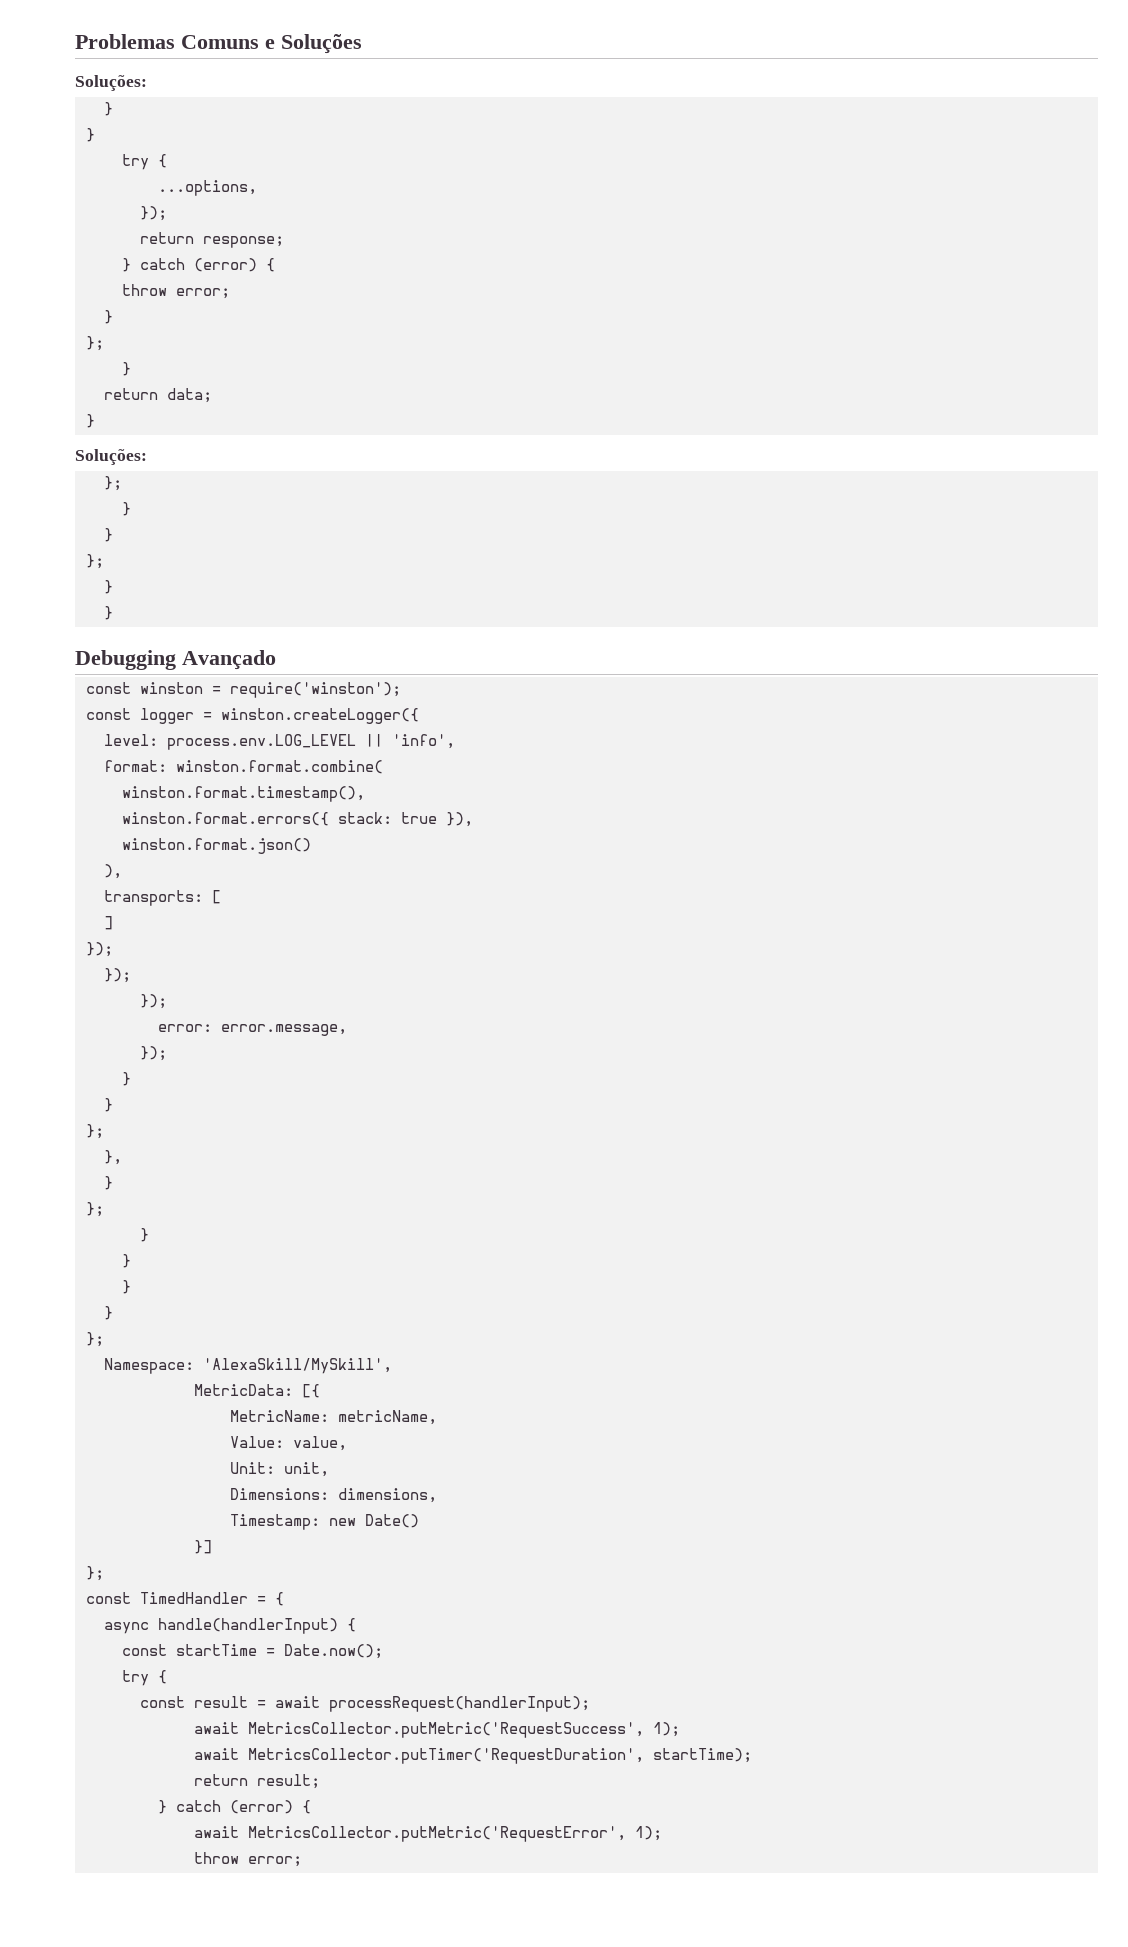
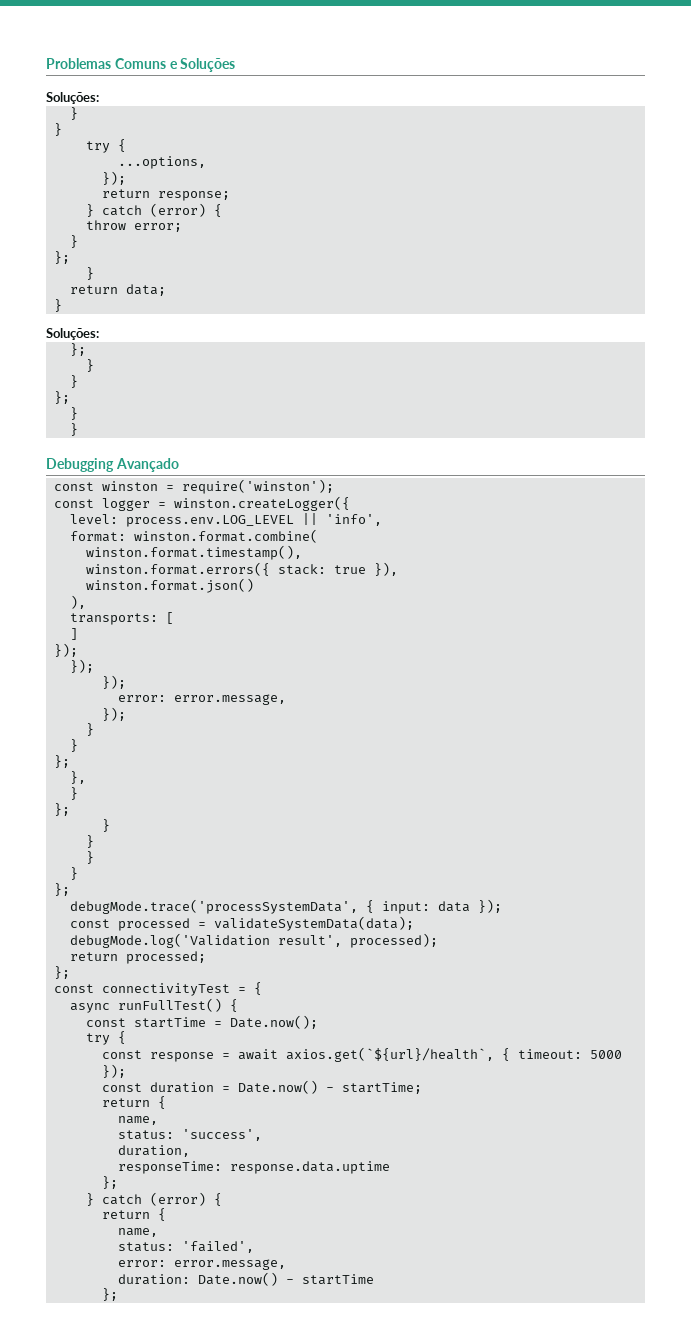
- Namespace: 'AlexaSkill/MySkill',
- MetricData: [{
- MetricName: metricName,
- Value: value,
- Unit: unit,
- Dimensions: dimensions,
- Timestamp: new Date()
- }]
+ debugMode.trace('processSystemData', { input: data });
+ const processed = validateSystemData(data);
+ debugMode.log('Validation result', processed);
+ return processed;
- const TimedHandler = {
+ const connectivityTest = {
- async handle(handlerInput) {
+ async runFullTest() {
- const result = await processRequest(handlerInput);
- await MetricsCollector.putMetric('RequestSuccess', 1);
- await MetricsCollector.putTimer('RequestDuration', startTime);
- return result;
+ const response = await axios.get(`${url}/health`, { timeout: 5000 });
+ const duration = Date.now() - startTime;
+ return {
+ name,
+ status: 'success',
+ duration,
+ responseTime: response.data.uptime
+ };
  } catch (error) {
- await MetricsCollector.putMetric('RequestError', 1);
- throw error;
+ return {
+ name,
+ status: 'failed',
+ error: error.message,
+ duration: Date.now() - startTime
+ };

